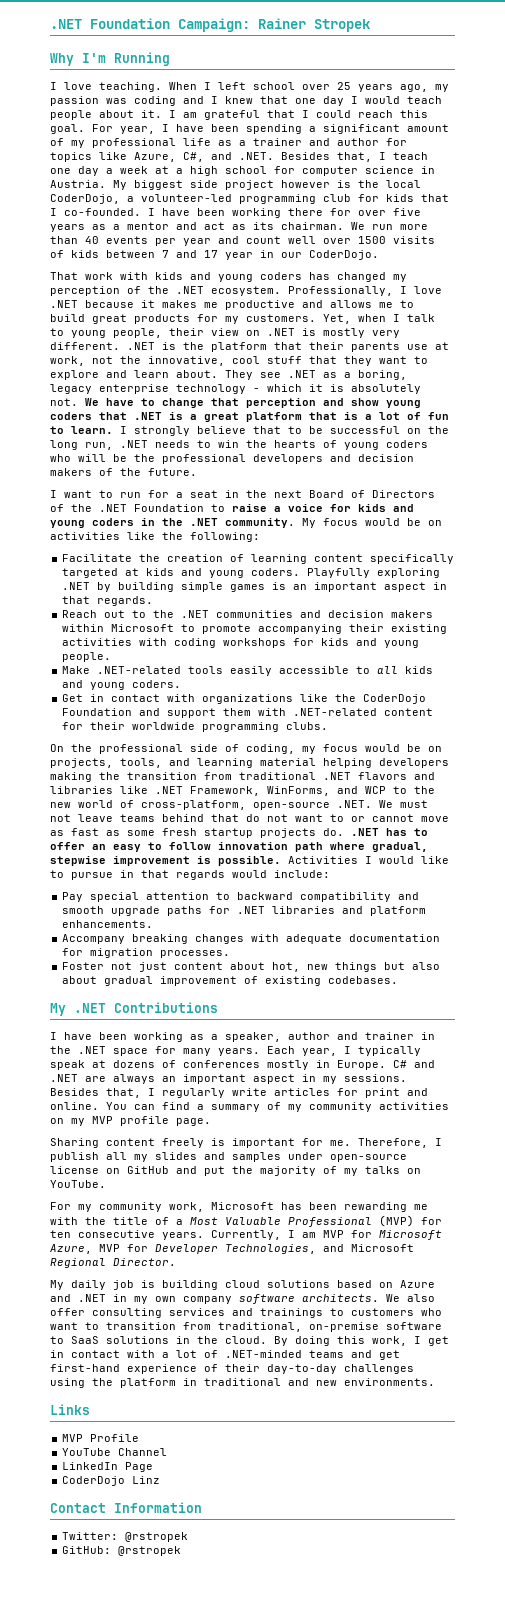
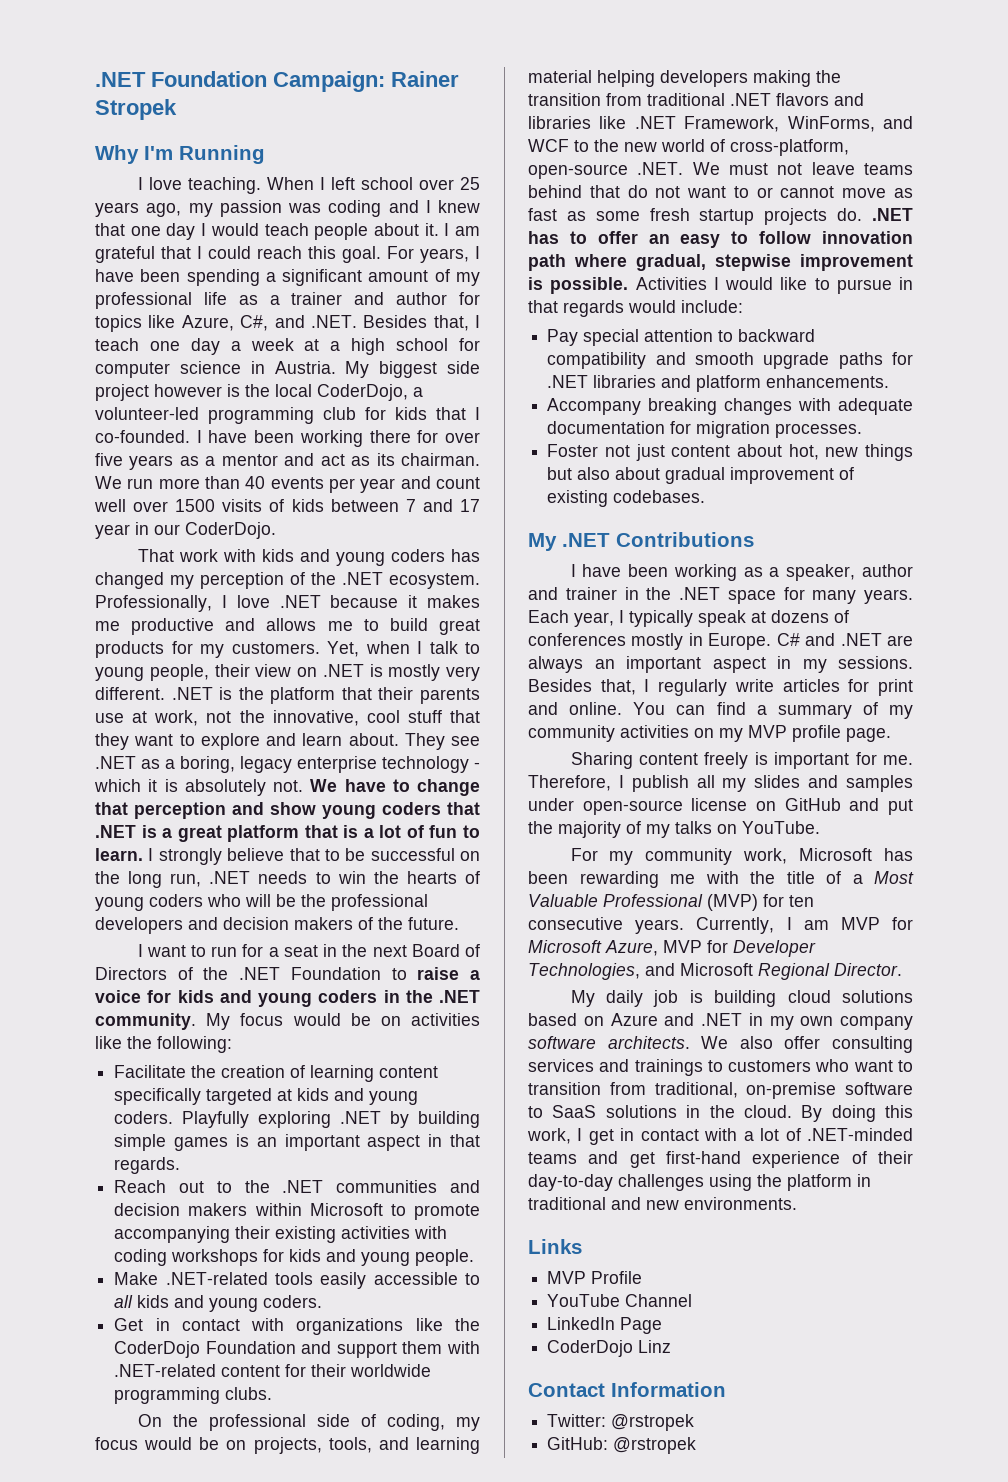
- For year, I have been spending a significant amount of my professional life as a trainer and author for topics like Azure, C#, and .NET. Besides that, I teach one day a week at a high school for computer science in Austria.
+ For years, I have been spending a significant amount of my professional life as a trainer and author for topics like Azure, C#, and .NET. Besides that, I teach one day a week at a high school for computer science in Austria.
- On the professional side of coding, my focus would be on projects, tools, and learning material helping developers making the transition from traditional .NET flavors and libraries like .NET Framework, WinForms, and WCP to the new world of cross-platform, open-source .NET. We must not leave teams behind that do not want to or cannot move as fast as some fresh startup projects do. .NET has to offer an easy to follow innovation path where gradual, stepwise improvement is possible.
+ On the professional side of coding, my focus would be on projects, tools, and learning material helping developers making the transition from traditional .NET flavors and libraries like .NET Framework, WinForms, and WCF to the new world of cross-platform, open-source .NET. We must not leave teams behind that do not want to or cannot move as fast as some fresh startup projects do. .NET has to offer an easy to follow innovation path where gradual, stepwise improvement is possible.

